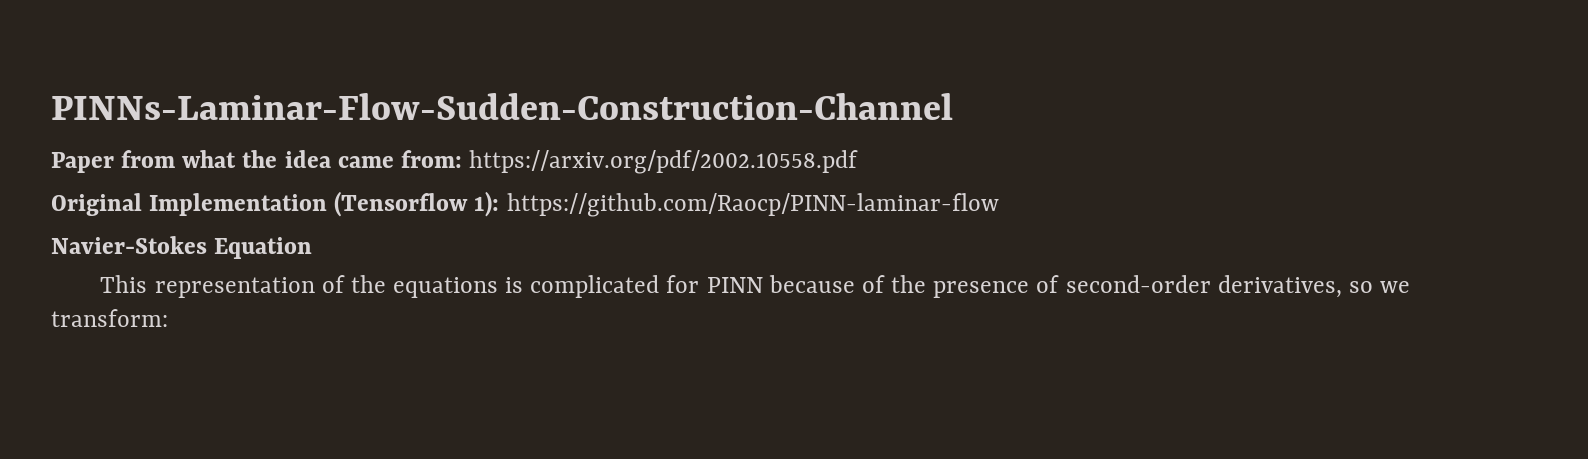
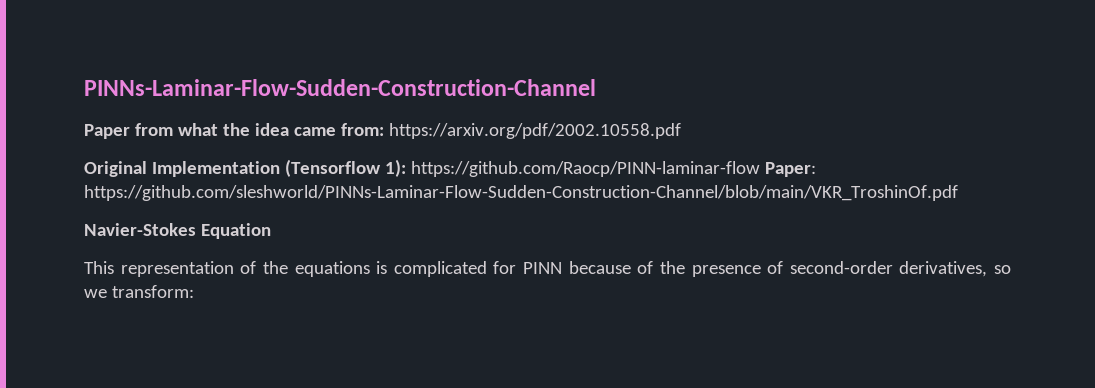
- Original Implementation (Tensorflow 1): https://github.com/Raocp/PINN-laminar-flow
+ Original Implementation (Tensorflow 1): https://github.com/Raocp/PINN-laminar-flow Paper: https://github.com/sleshworld/PINNs-Laminar-Flow-Sudden-Construction-Channel/blob/main/VKR_TroshinOf.pdf

